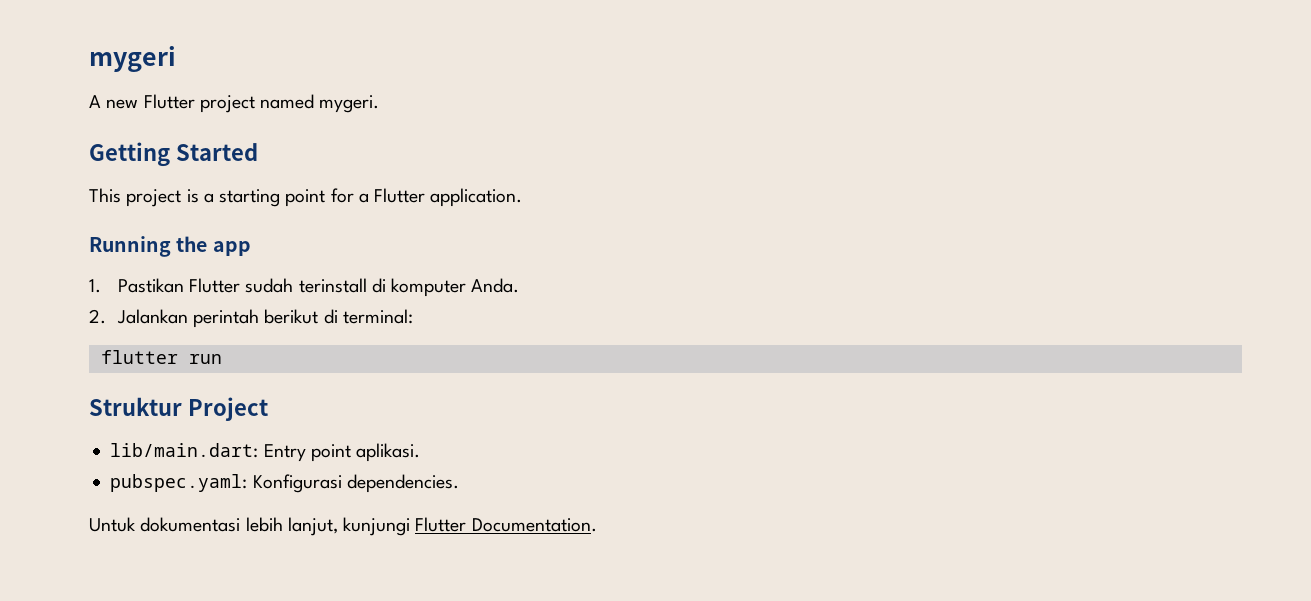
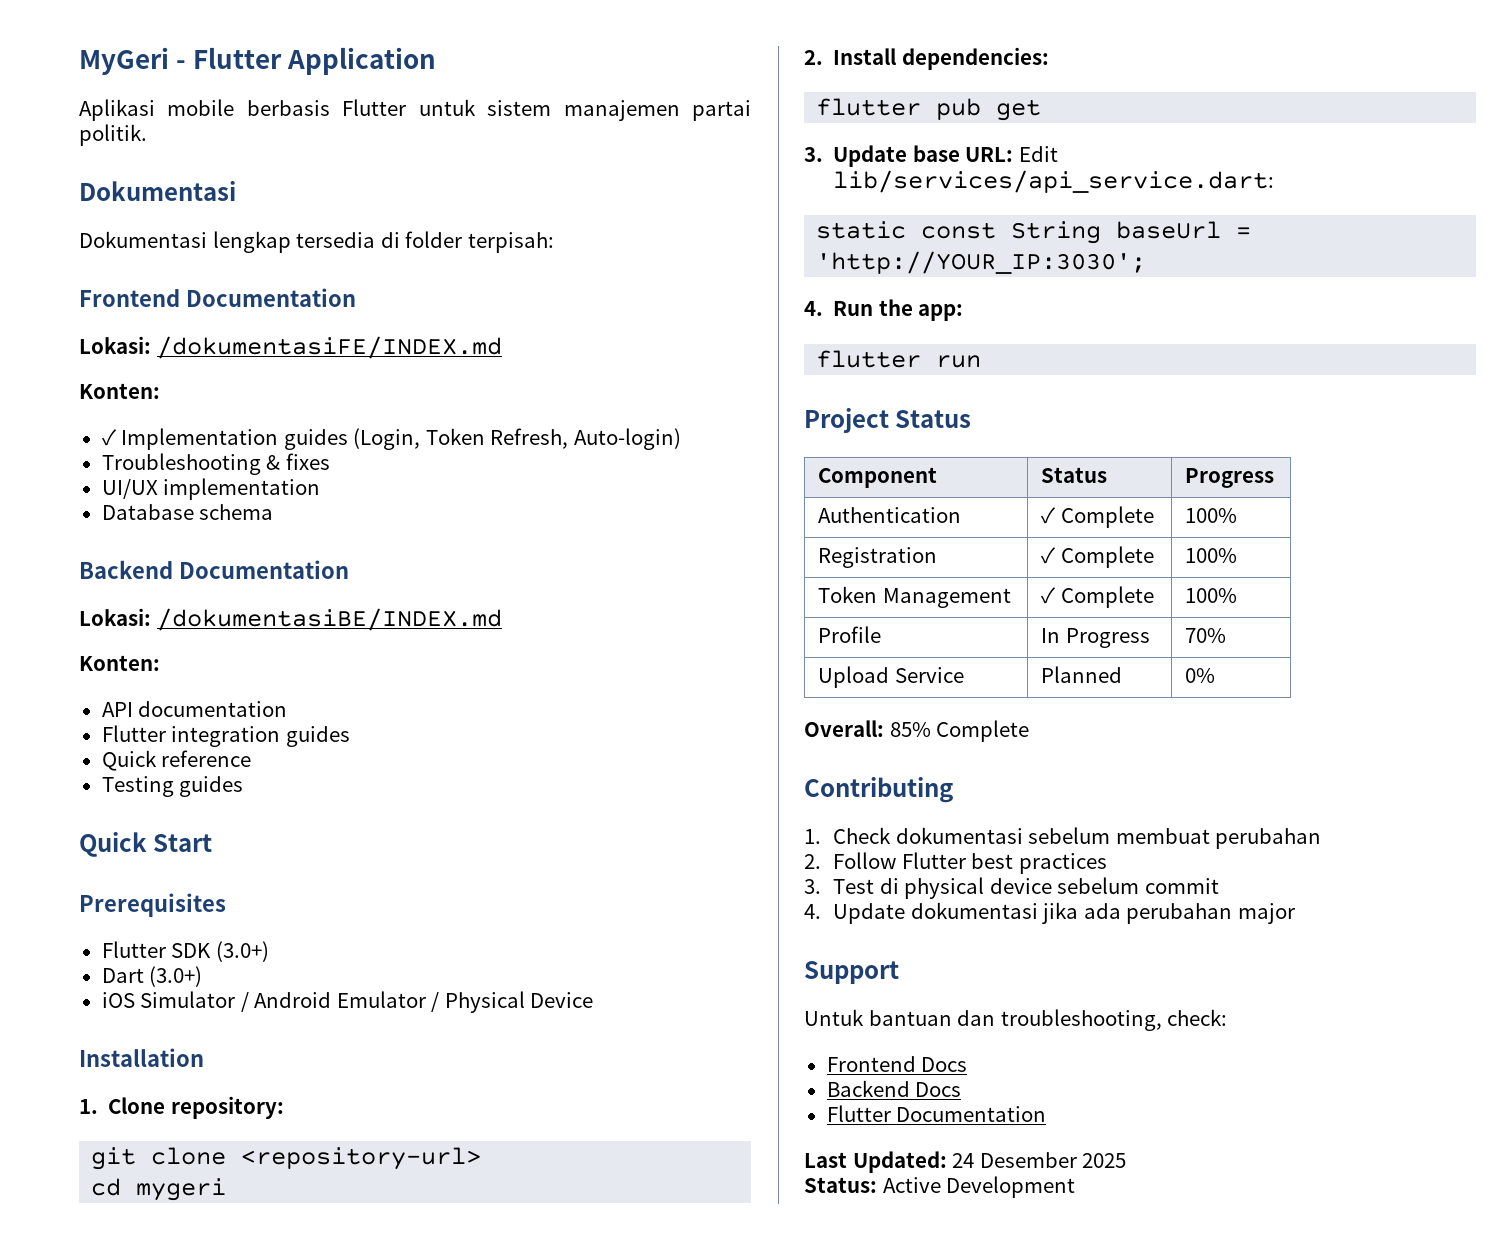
- mygeri
- A new Flutter project named mygeri.
- Getting Started
- This project is a starting point for a Flutter application.
- Running the app
- 1. Pastikan Flutter sudah terinstall di komputer Anda.
- 2. Jalankan perintah berikut di terminal:
+ MyGeri - Flutter Application
+ Aplikasi mobile berbasis Flutter untuk sistem manajemen partai politik.
+ Dokumentasi
+ Dokumentasi lengkap tersedia di folder terpisah:
+ Frontend Documentation
+ Lokasi: /dokumentasiFE/INDEX.md
+ Konten:
+ ✓ Implementation guides (Login, Token Refresh, Auto-login)
+ Troubleshooting & fixes
+ UI/UX implementation
+ Database schema
+ Backend Documentation
+ Lokasi: /dokumentasiBE/INDEX.md
+ Konten:
+ API documentation
+ Flutter integration guides
+ Quick reference
+ Testing guides
+ Quick Start
+ Prerequisites
+ Flutter SDK (3.0+)
+ Dart (3.0+)
+ iOS Simulator / Android Emulator / Physical Device
+ Installation
+ 1. Clone repository:
+ git clone <repository-url>
+ cd mygeri
+ 2. Install dependencies:
+ flutter pub get
+ 3. Update base URL: Edit lib/services/api_service.dart:
+ static const String baseUrl = 'http://YOUR_IP:3030';
+ 4. Run the app:
- Struktur Project
- lib/main.dart: Entry point aplikasi.
- pubspec.yaml: Konfigurasi dependencies.
- Untuk dokumentasi lebih lanjut, kunjungi Flutter Documentation.
+ Project Status
+ Component | Status | Progress
+ Authentication | ✓ Complete | 100%
+ Registration | ✓ Complete | 100%
+ Token Management | ✓ Complete | 100%
+ Profile | In Progress | 70%
+ Upload Service | Planned | 0%
+ Overall: 85% Complete
+ Contributing
+ 1. Check dokumentasi sebelum membuat perubahan
+ 2. Follow Flutter best practices
+ 3. Test di physical device sebelum commit
+ 4. Update dokumentasi jika ada perubahan major
+ Support
+ Untuk bantuan dan troubleshooting, check:
+ Frontend Docs
+ Backend Docs
+ Flutter Documentation
+ Last Updated: 24 Desember 2025
+ Status: Active Development

